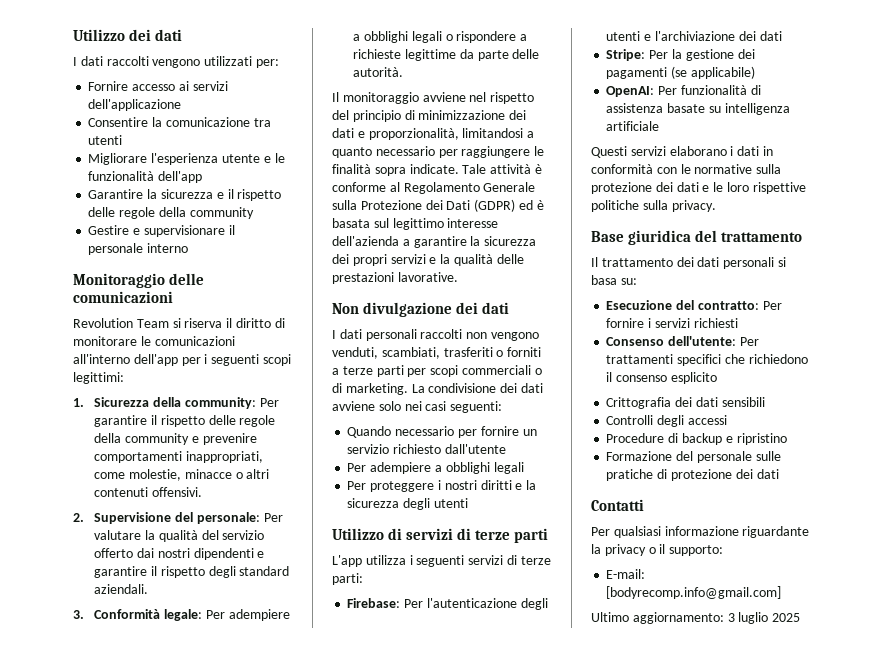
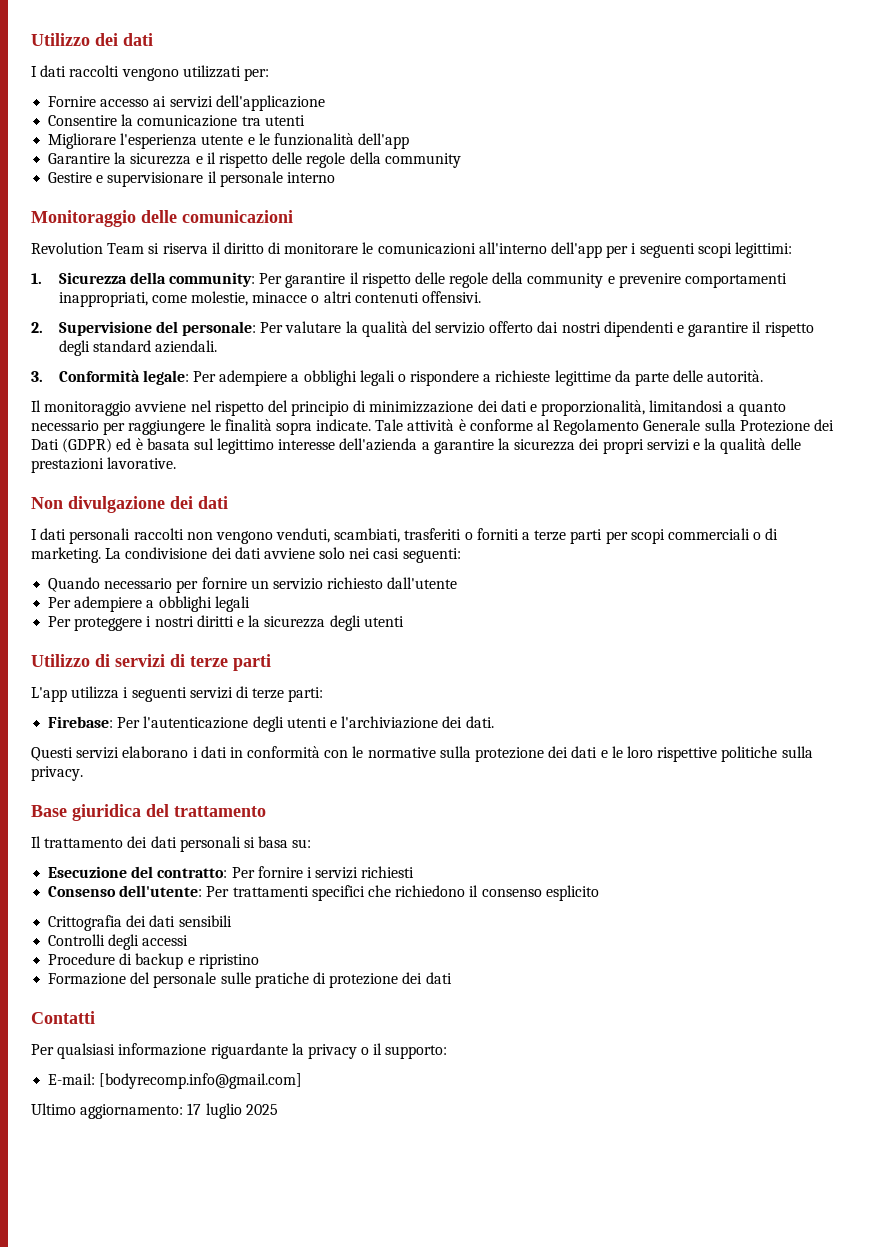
- Firebase: Per l'autenticazione degli utenti e l'archiviazione dei dati
- Stripe: Per la gestione dei pagamenti (se applicabile)
- OpenAI: Per funzionalità di assistenza basate su intelligenza artificiale
+ Firebase: Per l'autenticazione degli utenti e l'archiviazione dei dati.
- Ultimo aggiornamento: 3 luglio 2025
+ Ultimo aggiornamento: 17 luglio 2025

